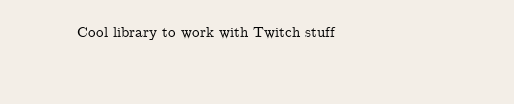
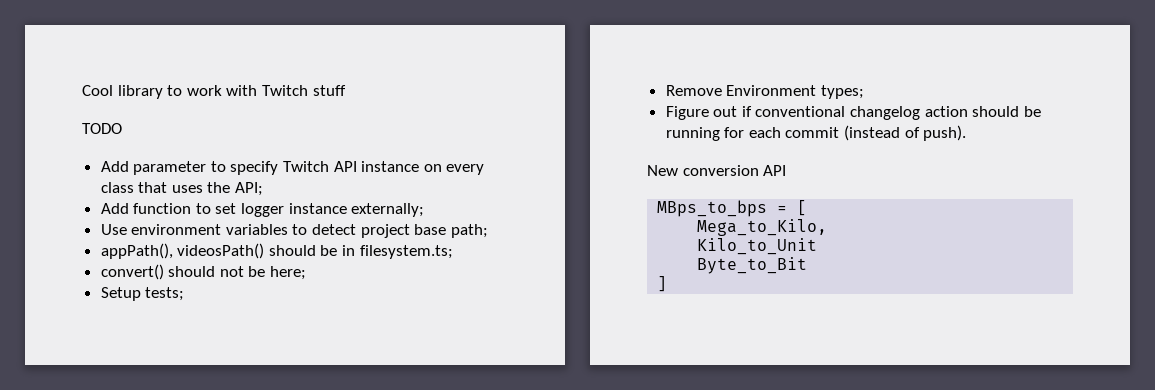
+ TODO
+ Add parameter to specify Twitch API instance on every class that uses the API;
+ Add function to set logger instance externally;
+ Use environment variables to detect project base path;
+ appPath(), videosPath() should be in filesystem.ts;
+ convert() should not be here;
+ Setup tests;
+ Remove Environment types;
+ Figure out if conventional changelog action should be running for each commit (instead of push).
+ New conversion API
+ MBps_to_bps = [
+ Mega_to_Kilo,
+ Kilo_to_Unit
+ Byte_to_Bit
+ ]

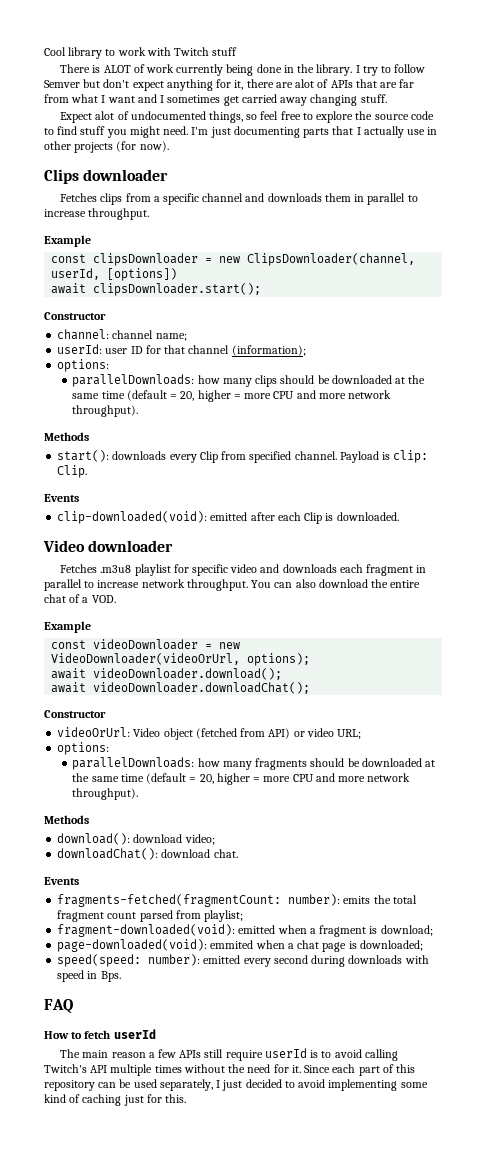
- TODO
- Add parameter to specify Twitch API instance on every class that uses the API;
- Add function to set logger instance externally;
- Use environment variables to detect project base path;
- appPath(), videosPath() should be in filesystem.ts;
- convert() should not be here;
- Setup tests;
- Remove Environment types;
- Figure out if conventional changelog action should be running for each commit (instead of push).
- New conversion API
- MBps_to_bps = [
- Mega_to_Kilo,
- Kilo_to_Unit
- Byte_to_Bit
- ]
+ There is ALOT of work currently being done in the library. I try to follow Semver but don't expect anything for it, there are alot of APIs that are far from what I want and I sometimes get carried away changing stuff.
+ Expect alot of undocumented things, so feel free to explore the source code to find stuff you might need. I'm just documenting parts that I actually use in other projects (for now).
+ Clips downloader
+ Fetches clips from a specific channel and downloads them in parallel to increase throughput.
+ Example
+ const clipsDownloader = new ClipsDownloader(channel, userId, [options])
+ await clipsDownloader.start();
+ Constructor
+ channel: channel name;
+ userId: user ID for that channel (information);
+ options:
+ parallelDownloads: how many clips should be downloaded at the same time (default = 20, higher = more CPU and more network throughput).
+ Methods
+ start(): downloads every Clip from specified channel. Payload is clip: Clip.
+ Events
+ clip-downloaded(void): emitted after each Clip is downloaded.
+ Video downloader
+ Fetches .m3u8 playlist for specific video and downloads each fragment in parallel to increase network throughput. You can also download the entire chat of a VOD.
+ Example
+ const videoDownloader = new VideoDownloader(videoOrUrl, options);
+ await videoDownloader.download();
+ await videoDownloader.downloadChat();
+ Constructor
+ videoOrUrl: Video object (fetched from API) or video URL;
+ options:
+ parallelDownloads: how many fragments should be downloaded at the same time (default = 20, higher = more CPU and more network throughput).
+ Methods
+ download(): download video;
+ downloadChat(): download chat.
+ Events
+ fragments-fetched(fragmentCount: number): emits the total fragment count parsed from playlist;
+ fragment-downloaded(void): emitted when a fragment is download;
+ page-downloaded(void): emmited when a chat page is downloaded;
+ speed(speed: number): emitted every second during downloads with speed in Bps.
+ FAQ
+ How to fetch userId
+ The main reason a few APIs still require userId is to avoid calling Twitch's API multiple times without the need for it. Since each part of this repository can be used separately, I just decided to avoid implementing some kind of caching just for this.

